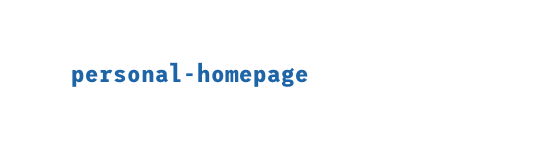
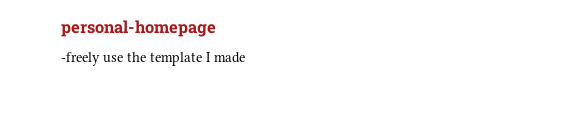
+ -freely use the template I made

